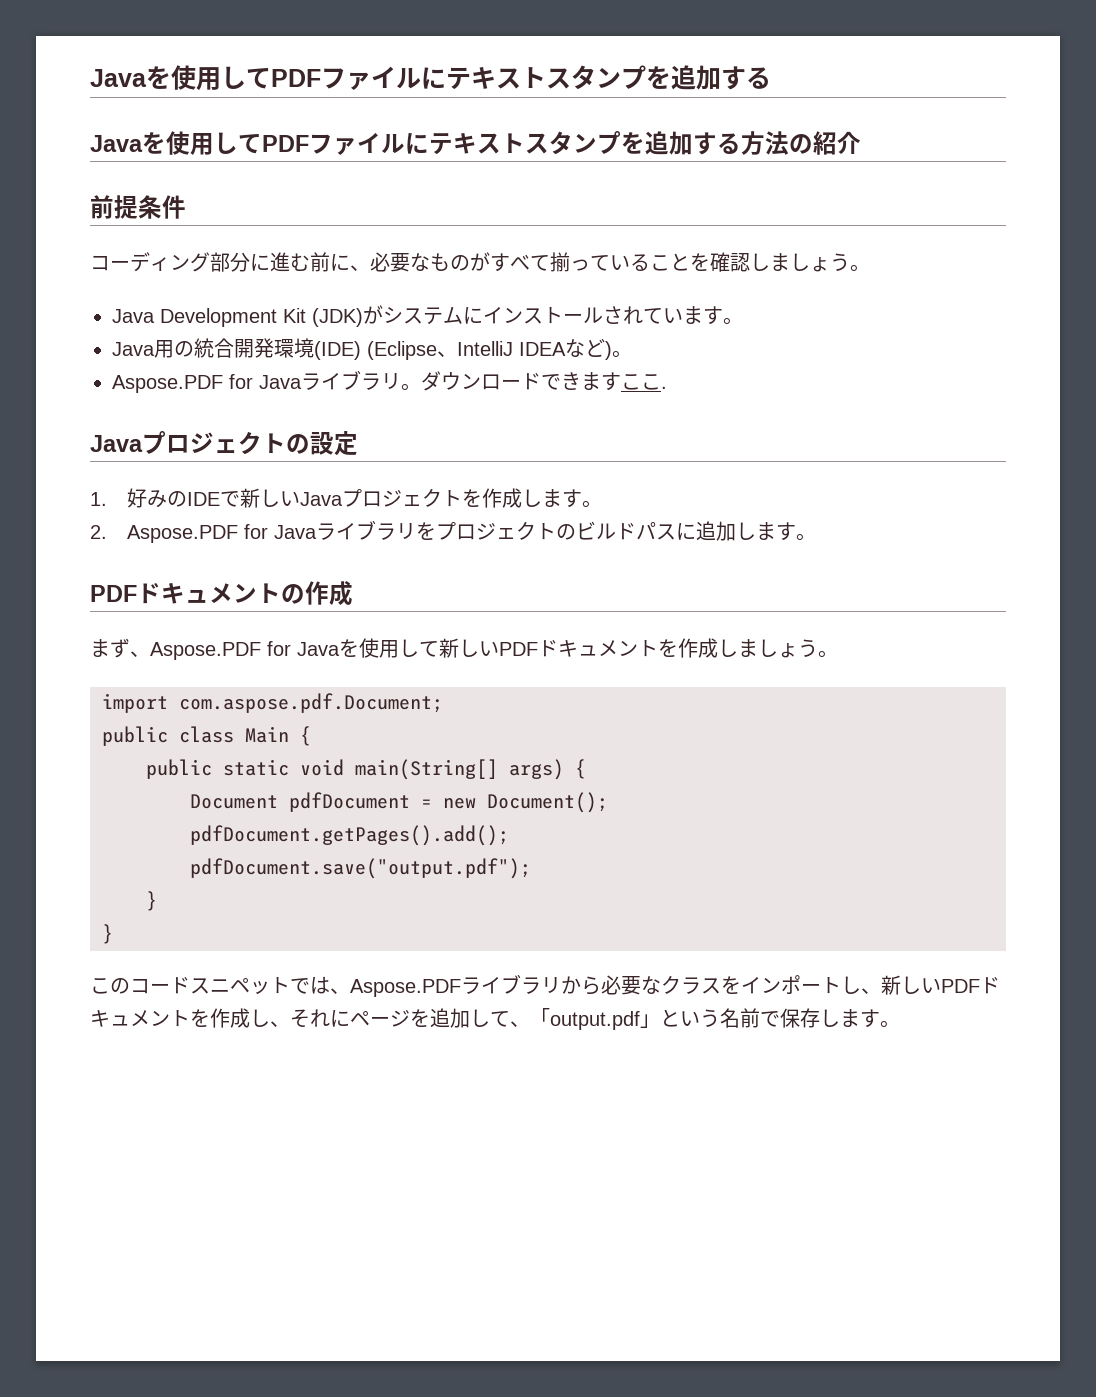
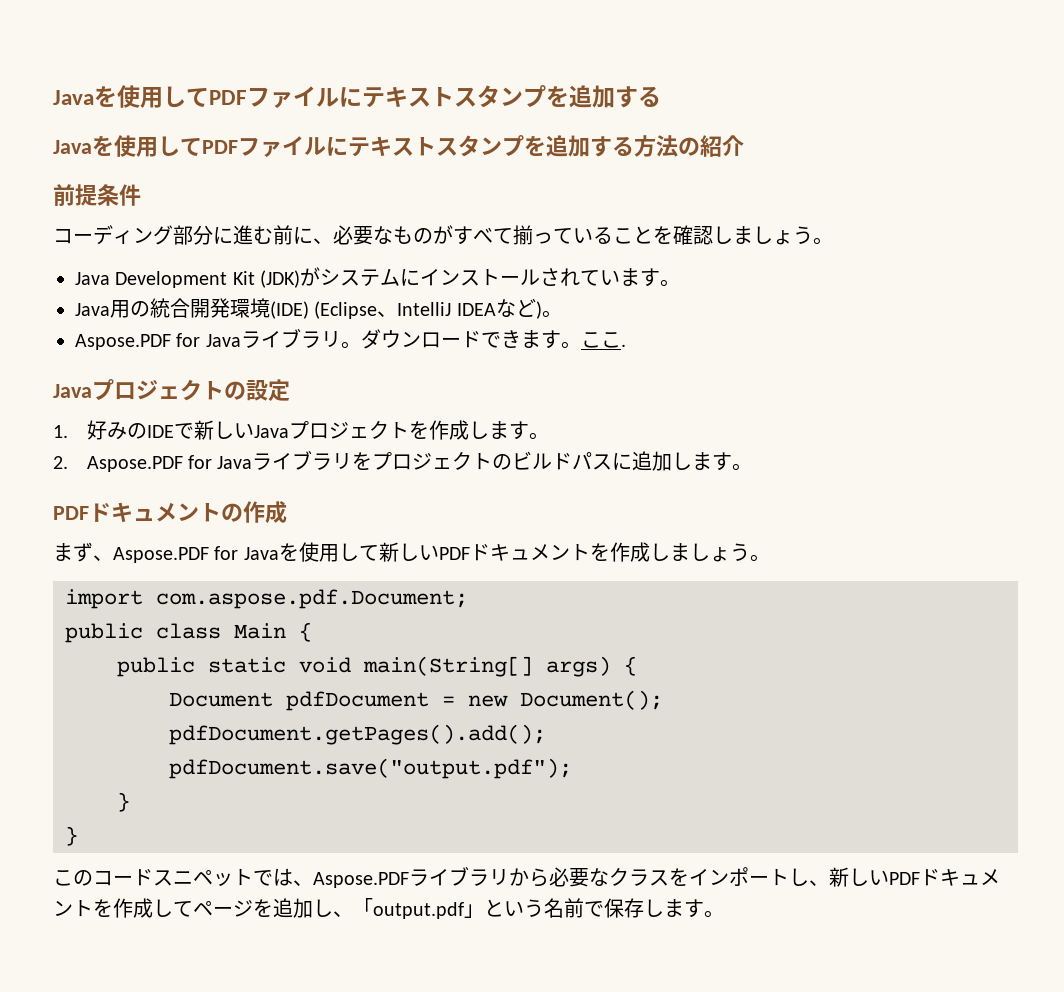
- ダウンロードできますここ.
+ ダウンロードできます。ここ.
- このコードスニペットでは、Aspose.PDFライブラリから必要なクラスをインポートし、新しいPDFドキュメントを作成し、それにページを追加して、「output.pdf」という名前で保存します。
+ このコードスニペットでは、Aspose.PDFライブラリから必要なクラスをインポートし、新しいPDFドキュメントを作成してページを追加し、「output.pdf」という名前で保存します。

